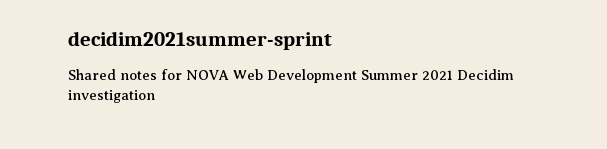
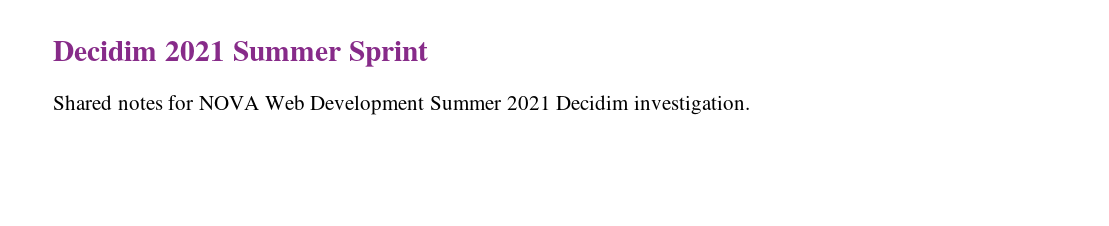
- decidim2021summer-sprint
+ Decidim 2021 Summer Sprint
- Shared notes for NOVA Web Development Summer 2021 Decidim investigation
+ Shared notes for NOVA Web Development Summer 2021 Decidim investigation.

